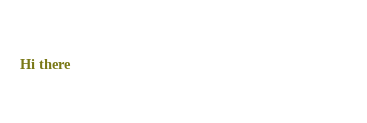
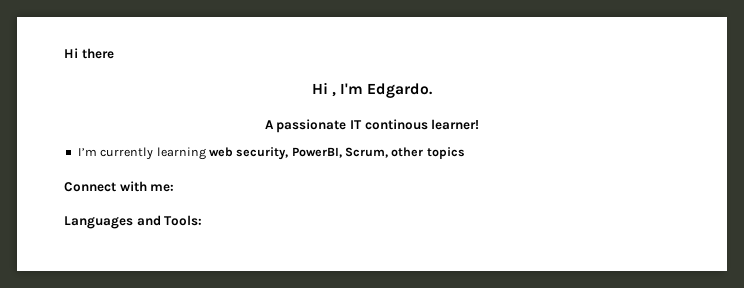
+ Hi , I'm Edgardo.
+ A passionate IT continous learner!
+ I’m currently learning web security, PowerBI, Scrum, other topics
+ Connect with me:
+ Languages and Tools:

